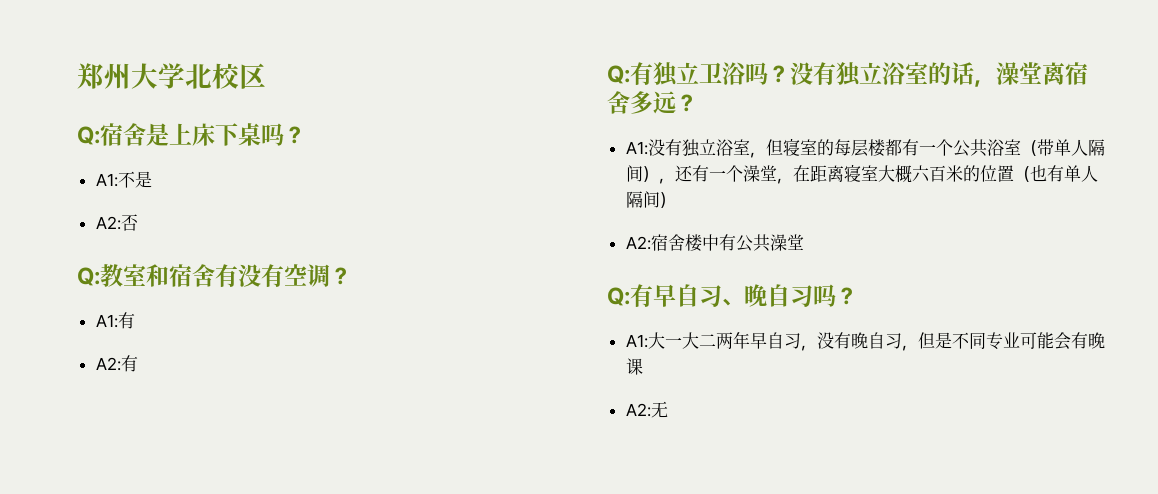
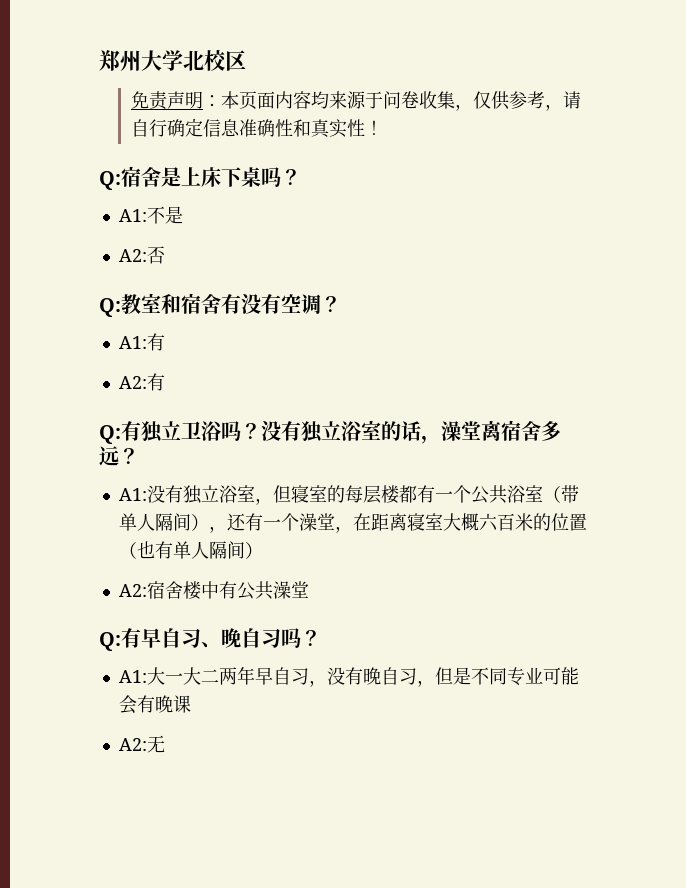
+ 免责声明：本页面内容均来源于问卷收集，仅供参考，请自行确定信息准确性和真实性！

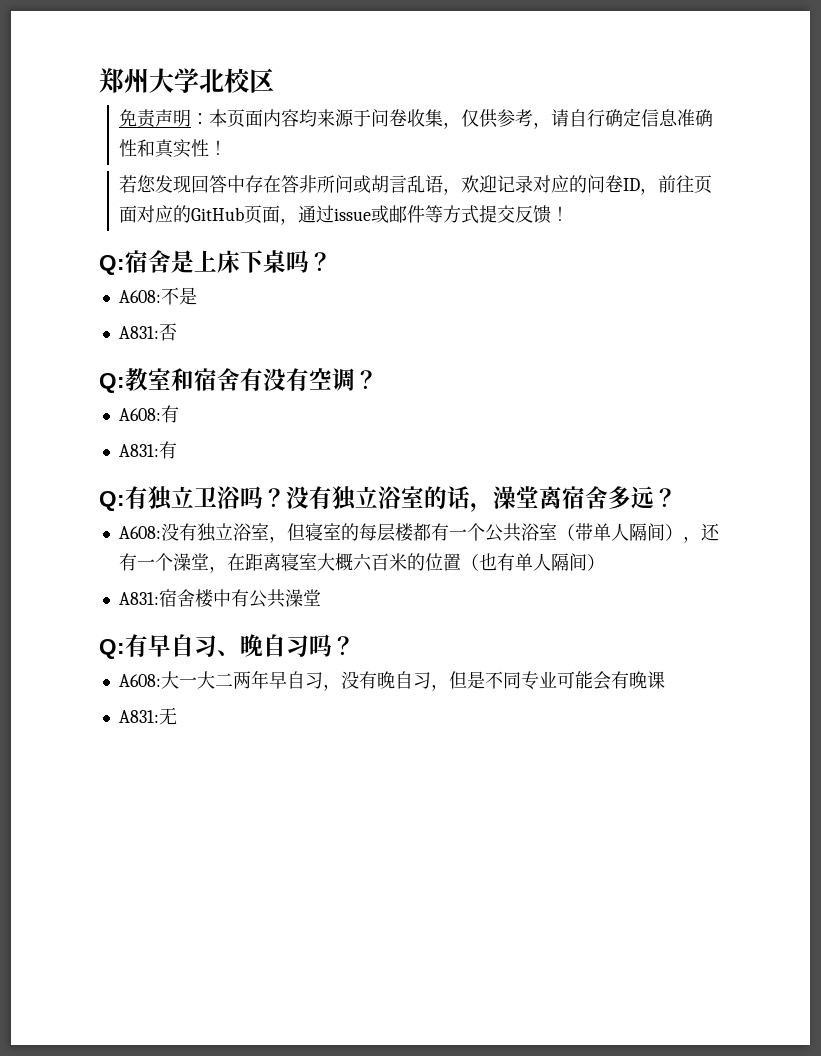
+ 若您发现回答中存在答非所问或胡言乱语，欢迎记录对应的问卷ID，前往页面对应的GitHub页面，通过issue或邮件等方式提交反馈！
- A1:不是
+ A608:不是
- A2:否
+ A831:否
- A1:有
- A2:有
+ A608:有
+ A831:有
- A1:没有独立浴室，但寝室的每层楼都有一个公共浴室（带单人隔间），还有一个澡堂，在距离寝室大概六百米的位置（也有单人隔间）
+ A608:没有独立浴室，但寝室的每层楼都有一个公共浴室（带单人隔间），还有一个澡堂，在距离寝室大概六百米的位置（也有单人隔间）
- A2:宿舍楼中有公共澡堂
+ A831:宿舍楼中有公共澡堂
- A1:大一大二两年早自习，没有晚自习，但是不同专业可能会有晚课
+ A608:大一大二两年早自习，没有晚自习，但是不同专业可能会有晚课
- A2:无
+ A831:无

